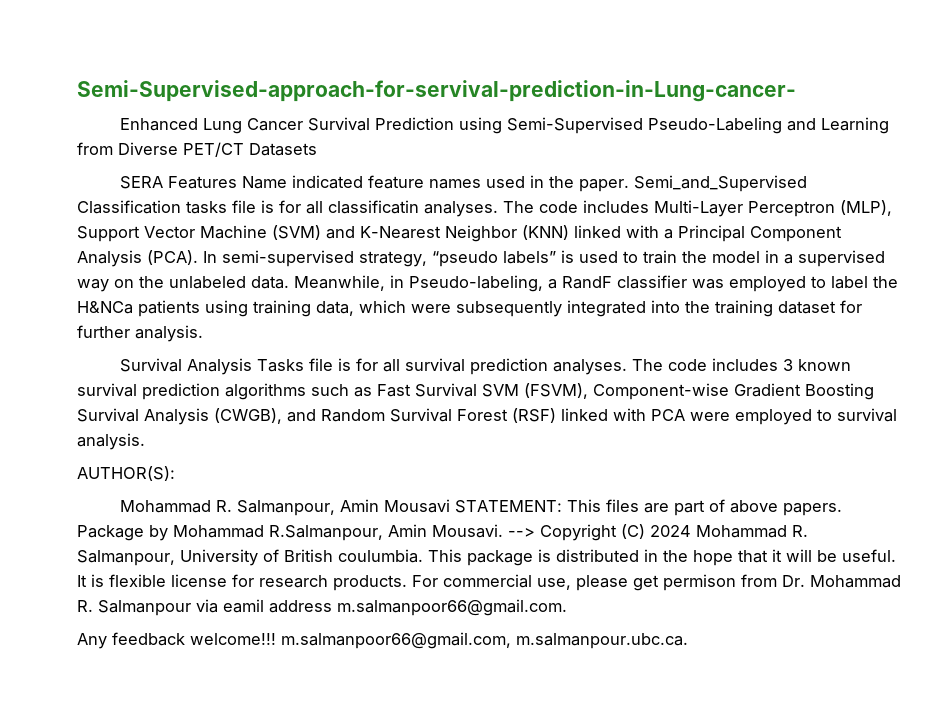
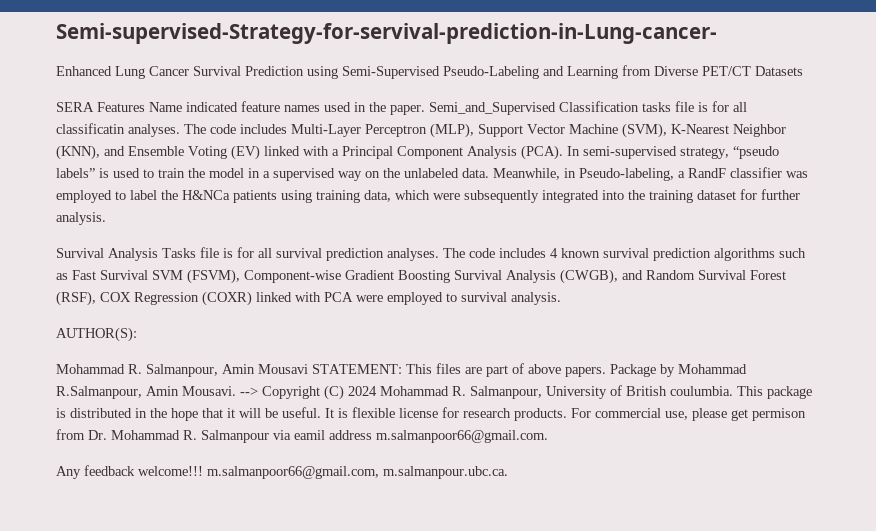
- Semi-Supervised-approach-for-servival-prediction-in-Lung-cancer-
+ Semi-supervised-Strategy-for-servival-prediction-in-Lung-cancer-
- The code includes Multi-Layer Perceptron (MLP), Support Vector Machine (SVM) and K-Nearest Neighbor (KNN) linked with a Principal Component Analysis (PCA).
+ The code includes Multi-Layer Perceptron (MLP), Support Vector Machine (SVM), K-Nearest Neighbor (KNN), and Ensemble Voting (EV) linked with a Principal Component Analysis (PCA).
- The code includes 3 known survival prediction algorithms such as Fast Survival SVM (FSVM), Component-wise Gradient Boosting Survival Analysis (CWGB), and Random Survival Forest (RSF) linked with PCA were employed to survival analysis.
+ The code includes 4 known survival prediction algorithms such as Fast Survival SVM (FSVM), Component-wise Gradient Boosting Survival Analysis (CWGB), and Random Survival Forest (RSF), COX Regression (COXR) linked with PCA were employed to survival analysis.

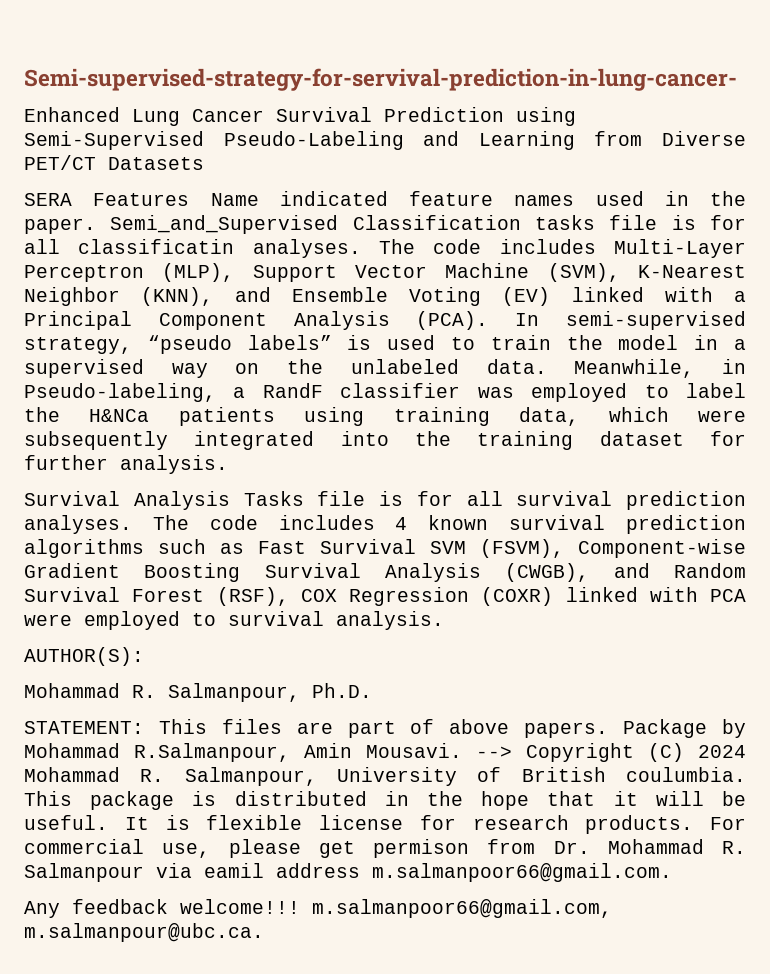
- Semi-supervised-Strategy-for-servival-prediction-in-Lung-cancer-
+ Semi-supervised-strategy-for-servival-prediction-in-lung-cancer-
- Mohammad R. Salmanpour, Amin Mousavi STATEMENT: This files are part of above papers.
+ Mohammad R. Salmanpour, Ph.D.
+ STATEMENT: This files are part of above papers.
- Any feedback welcome!!! m.salmanpoor66@gmail.com, m.salmanpour.ubc.ca.
+ Any feedback welcome!!! m.salmanpoor66@gmail.com, m.salmanpour@ubc.ca.

